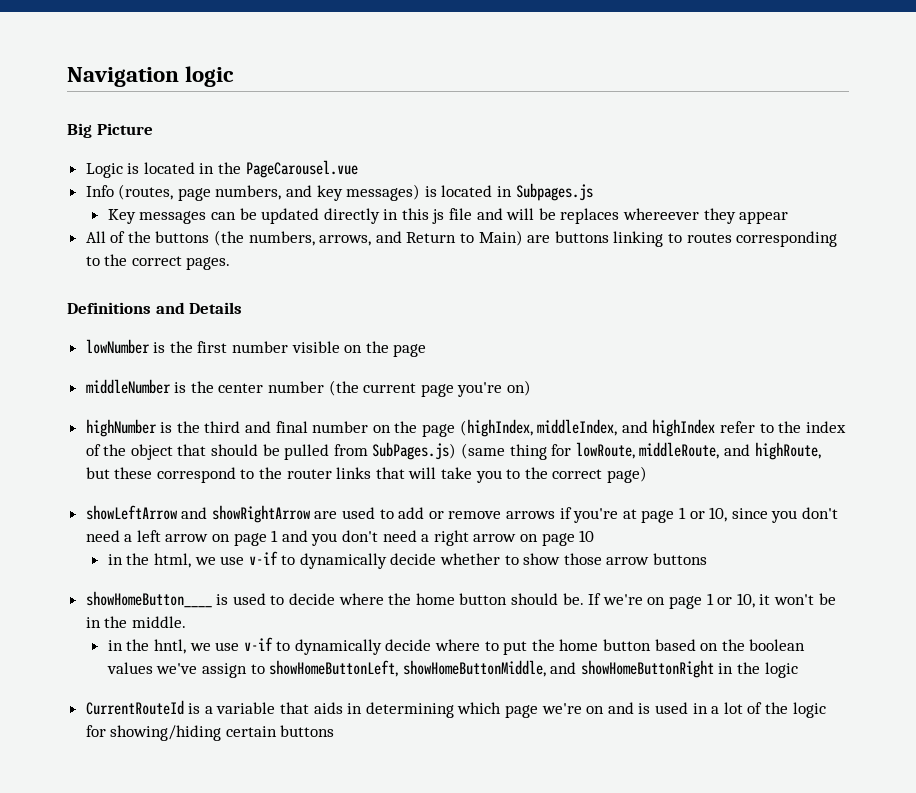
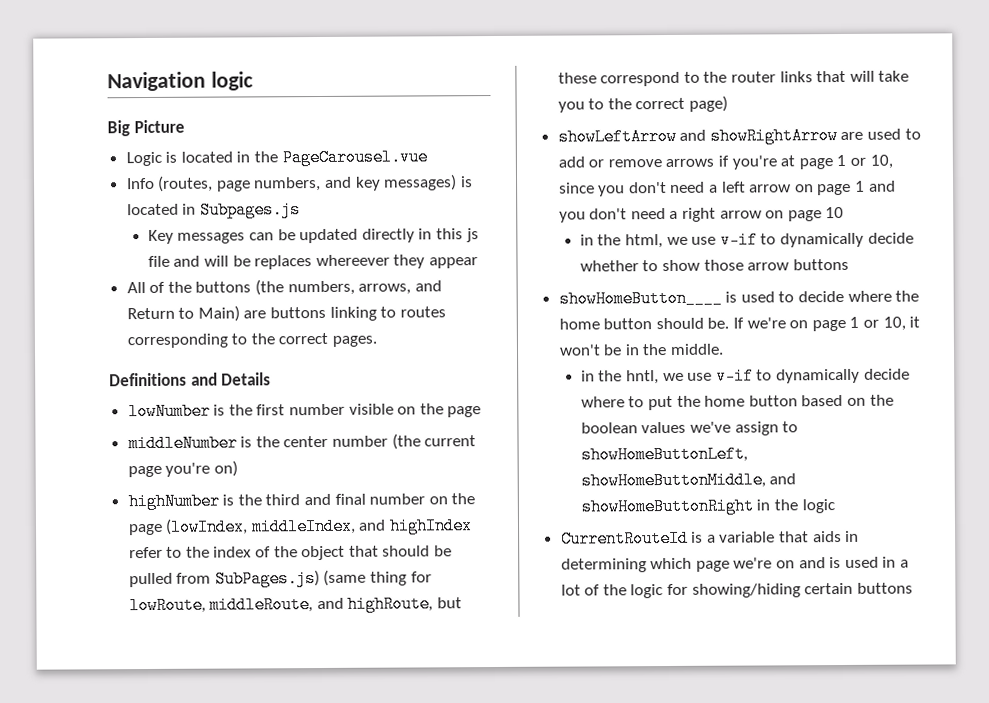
- highNumber is the third and final number on the page (highIndex, middleIndex, and highIndex refer to the index of the object that should be pulled from SubPages.js) (same thing for lowRoute, middleRoute, and highRoute, but these correspond to the router links that will take you to the correct page)
+ highNumber is the third and final number on the page (lowIndex, middleIndex, and highIndex refer to the index of the object that should be pulled from SubPages.js) (same thing for lowRoute, middleRoute, and highRoute, but these correspond to the router links that will take you to the correct page)

